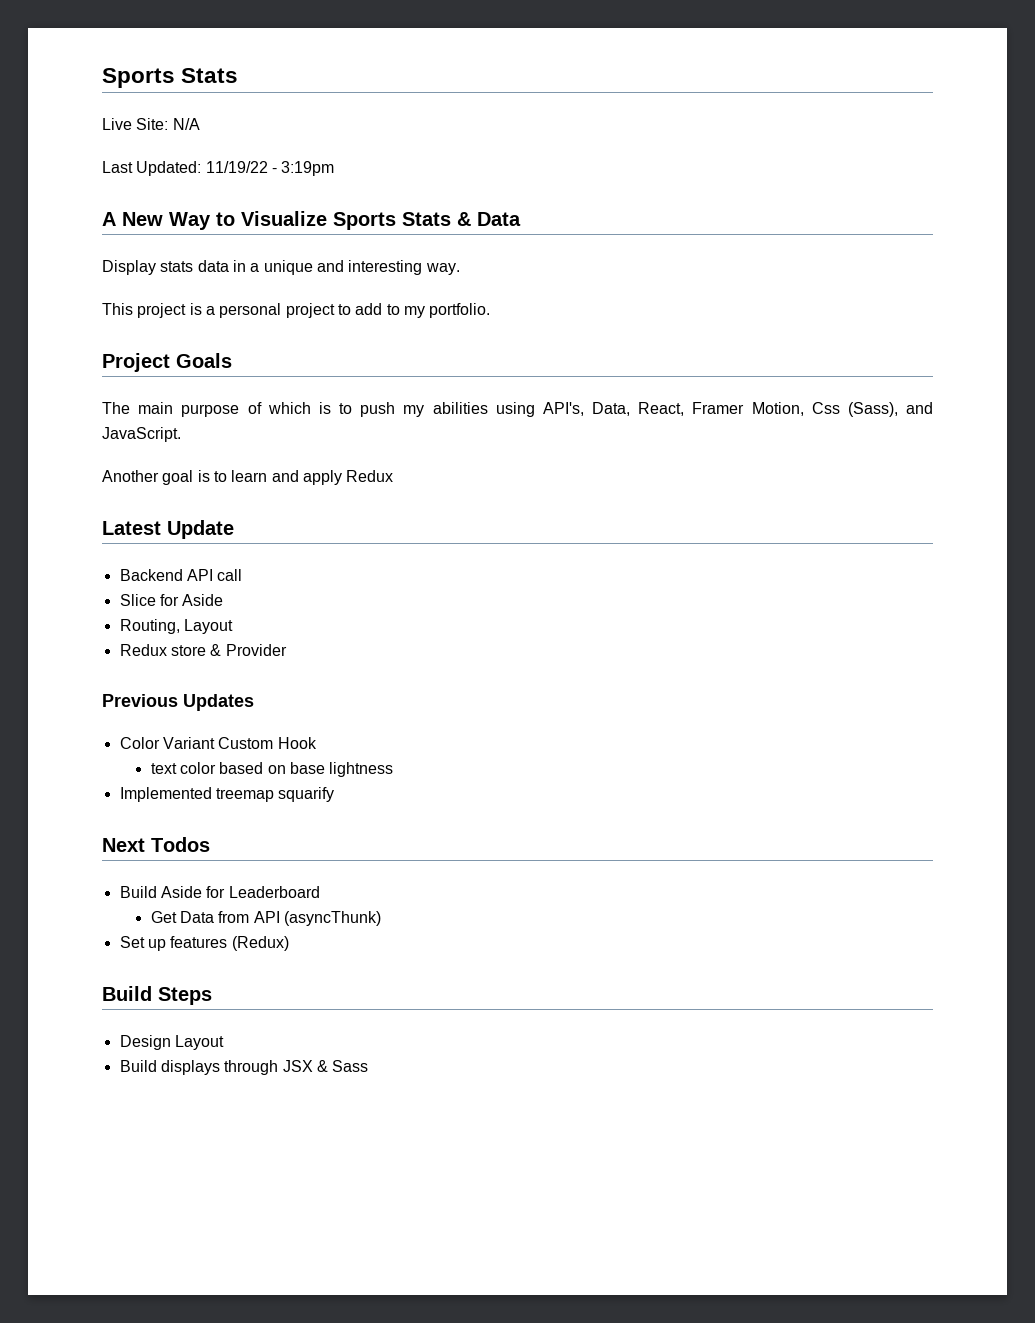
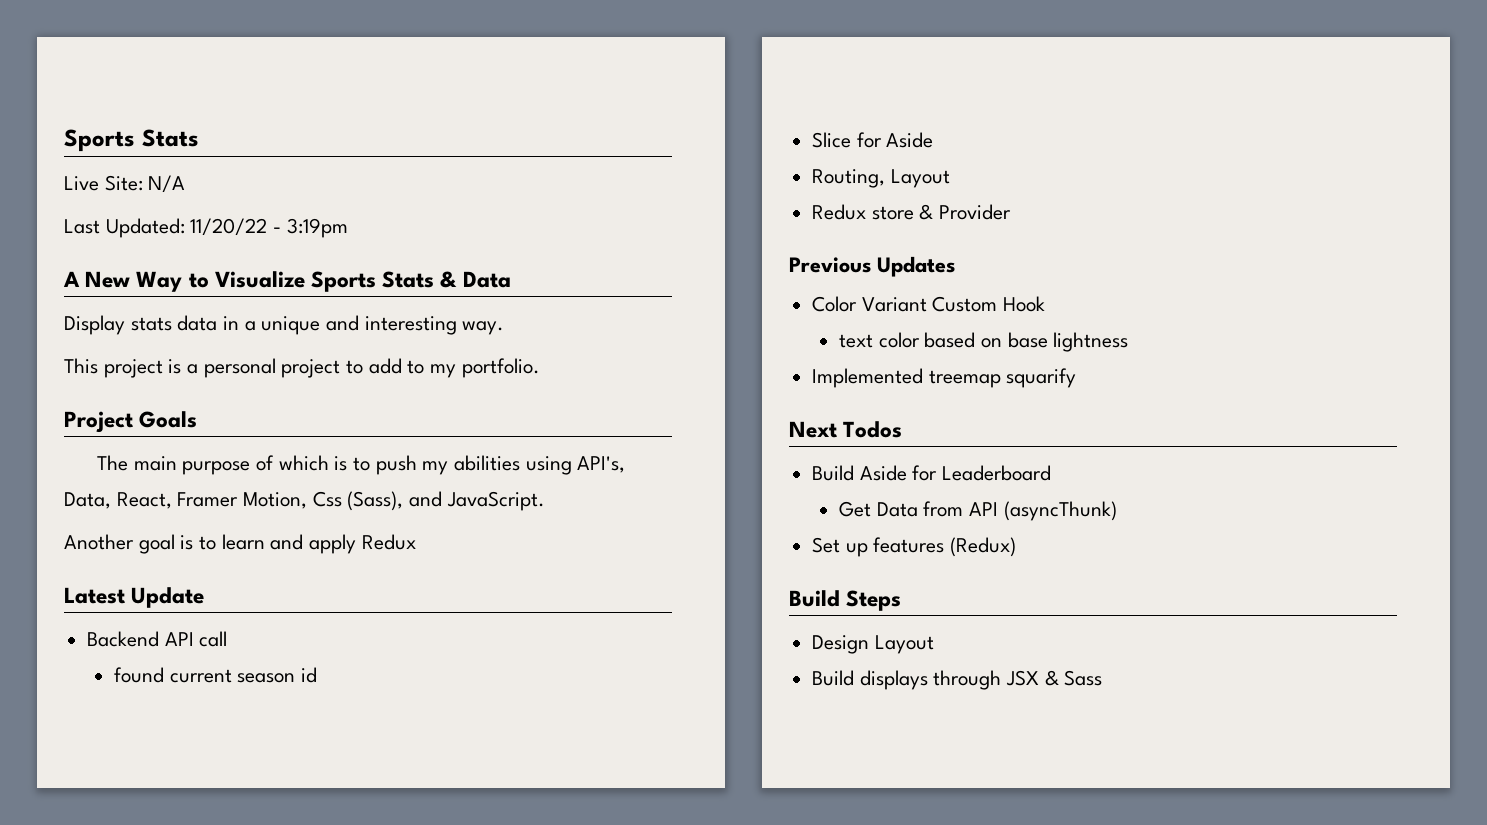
- Last Updated: 11/19/22 - 3:19pm
+ Last Updated: 11/20/22 - 3:19pm
+ found current season id

